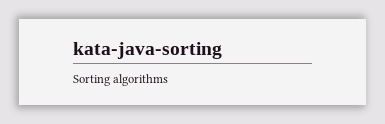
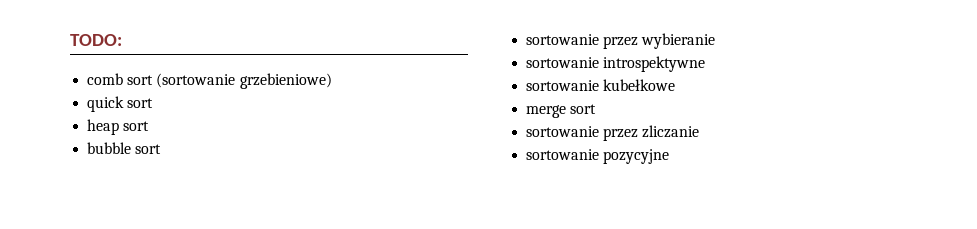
- kata-java-sorting
- Sorting algorithms
+ TODO:
+ comb sort (sortowanie grzebieniowe)
+ quick sort
+ heap sort
+ bubble sort
+ sortowanie przez wybieranie
+ sortowanie introspektywne
+ sortowanie kubełkowe
+ merge sort
+ sortowanie przez zliczanie
+ sortowanie pozycyjne

